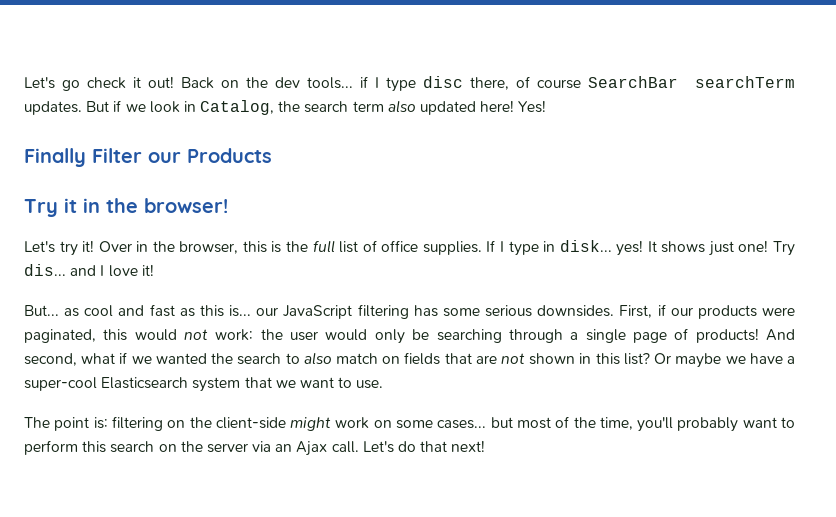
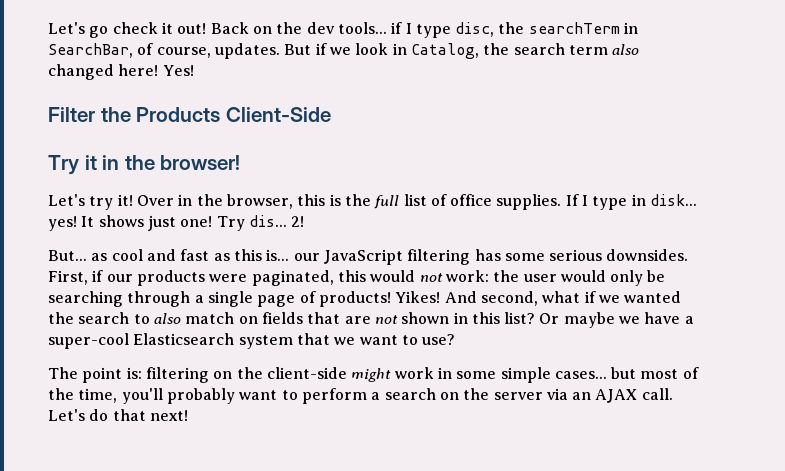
- Back on the dev tools... if I type disc there, of course SearchBar searchTerm updates.
+ Back on the dev tools... if I type disc, the searchTerm in SearchBar, of course, updates.
- But if we look in Catalog, the search term also updated here!
+ But if we look in Catalog, the search term also changed here!
- Finally Filter our Products
+ Filter the Products Client-Side
- Try dis... and I love it!
+ Try dis... 2!
+ Yikes!
- Or maybe we have a super-cool Elasticsearch system that we want to use.
+ Or maybe we have a super-cool Elasticsearch system that we want to use?
- The point is: filtering on the client-side might work on some cases... but most of the time, you'll probably want to perform this search on the server via an Ajax call.
+ The point is: filtering on the client-side might work in some simple cases... but most of the time, you'll probably want to perform a search on the server via an AJAX call.

